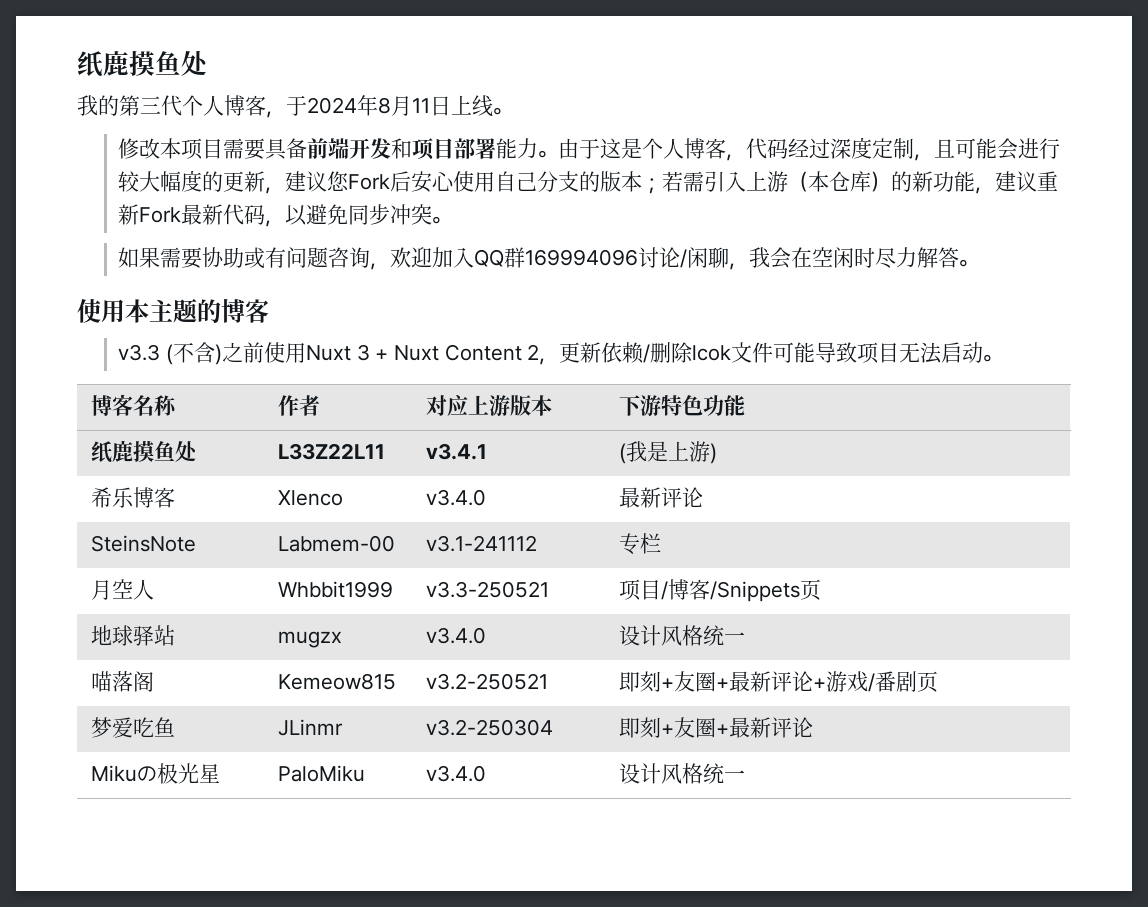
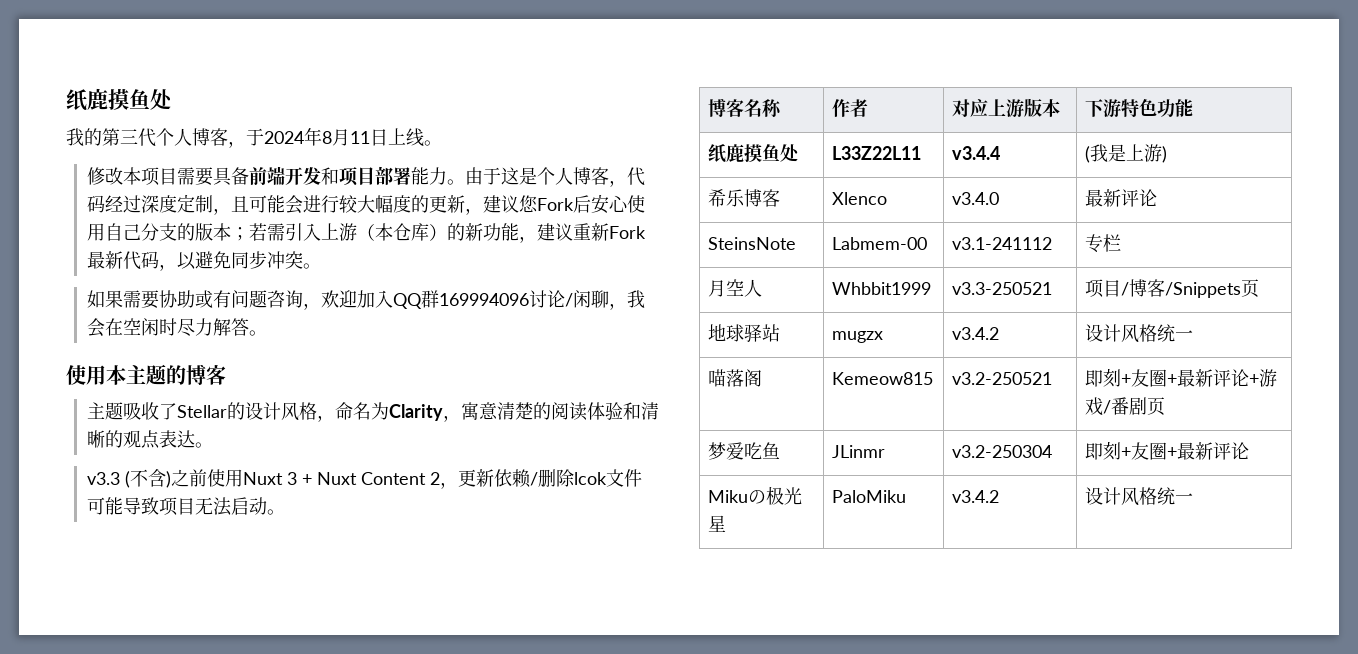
+ 主题吸收了Stellar的设计风格，命名为Clarity，寓意清楚的阅读体验和清晰的观点表达。
- 纸鹿摸鱼处 | L33Z22L11 | v3.4.1 | (我是上游)
+ 纸鹿摸鱼处 | L33Z22L11 | v3.4.4 | (我是上游)
- 地球驿站 | mugzx | v3.4.0 | 设计风格统一
+ 地球驿站 | mugzx | v3.4.2 | 设计风格统一
- Mikuの极光星 | PaloMiku | v3.4.0 | 设计风格统一
+ Mikuの极光星 | PaloMiku | v3.4.2 | 设计风格统一

